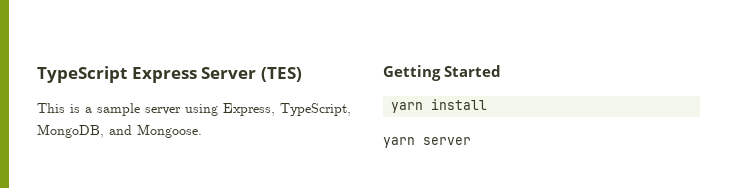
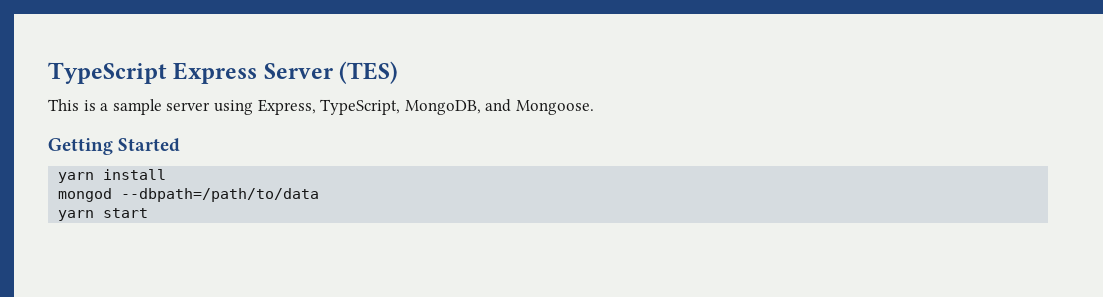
- yarn server
+ mongod --dbpath=/path/to/data
+ yarn start

